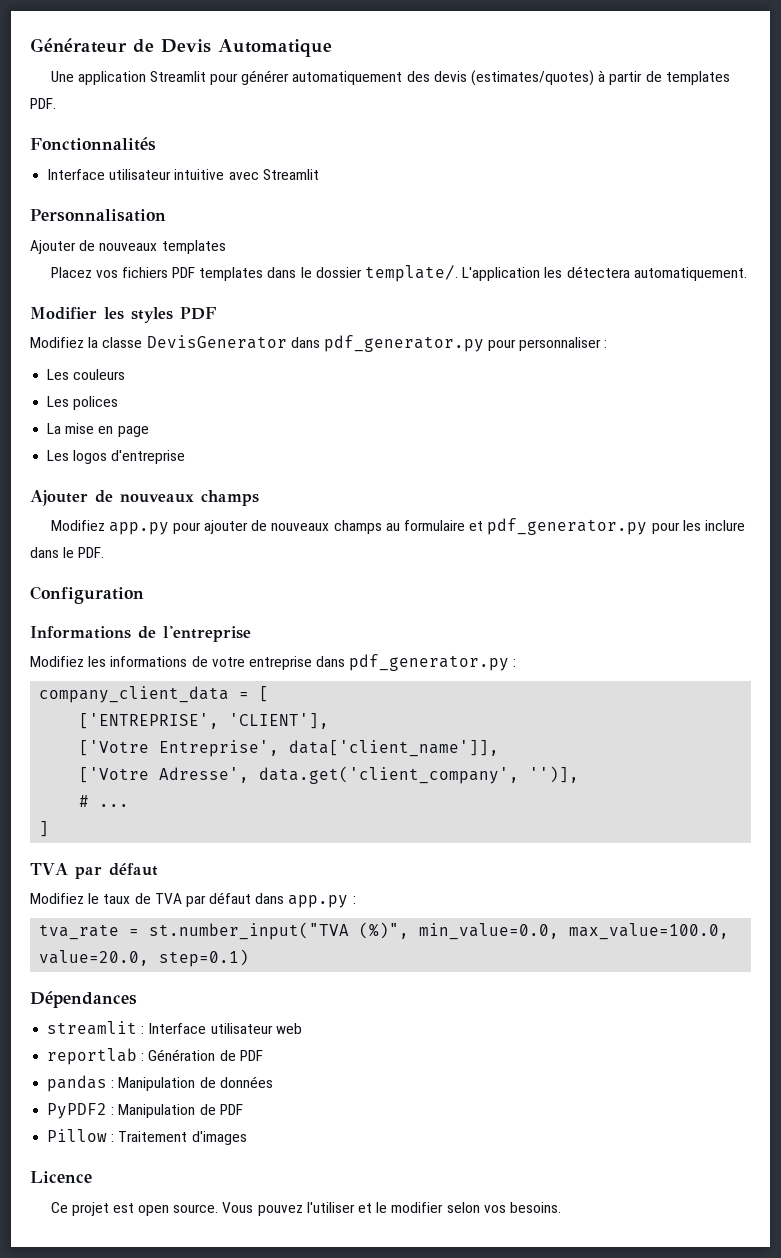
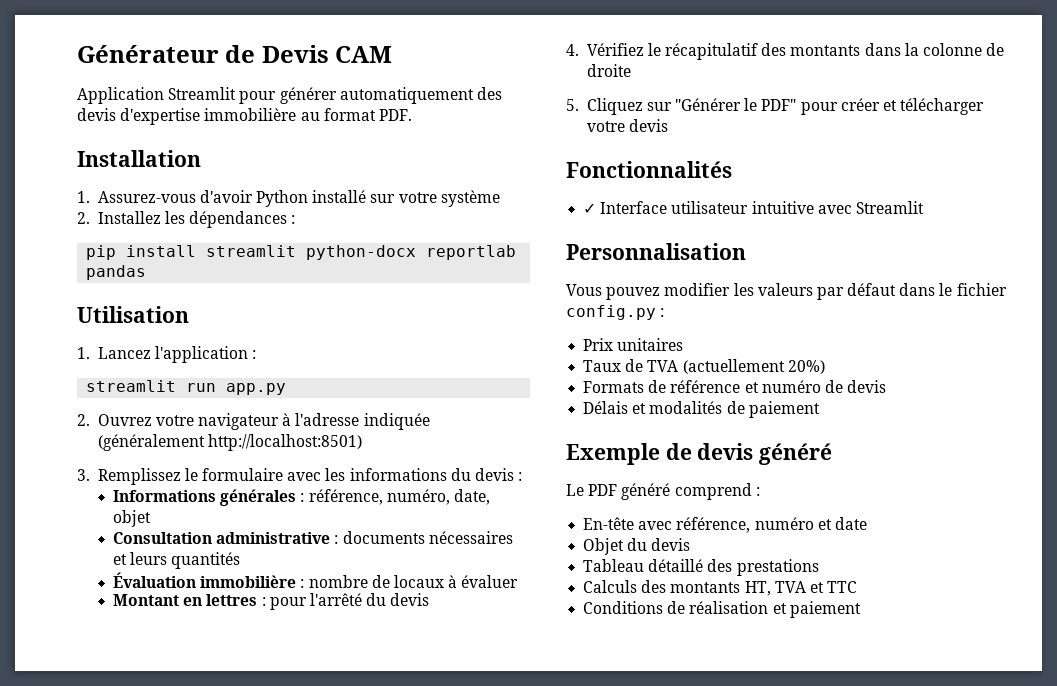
- Générateur de Devis Automatique
- Une application Streamlit pour générer automatiquement des devis (estimates/quotes) à partir de templates PDF.
+ Générateur de Devis CAM
+ Application Streamlit pour générer automatiquement des devis d'expertise immobilière au format PDF.
+ Installation
+ 1. Assurez-vous d'avoir Python installé sur votre système
+ 2. Installez les dépendances :
+ pip install streamlit python-docx reportlab pandas
+ Utilisation
+ 1. Lancez l'application :
+ streamlit run app.py
+ 2. Ouvrez votre navigateur à l'adresse indiquée (généralement http://localhost:8501)
+ 3. Remplissez le formulaire avec les informations du devis :
+ Informations générales : référence, numéro, date, objet
+ Consultation administrative : documents nécessaires et leurs quantités
+ Évaluation immobilière : nombre de locaux à évaluer
+ Montant en lettres : pour l'arrêté du devis
+ 4. Vérifiez le récapitulatif des montants dans la colonne de droite
+ 5. Cliquez sur "Générer le PDF" pour créer et télécharger votre devis
- Interface utilisateur intuitive avec Streamlit
+ ✓ Interface utilisateur intuitive avec Streamlit
- Ajouter de nouveaux templates
- Placez vos fichiers PDF templates dans le dossier template/. L'application les détectera automatiquement.
- Modifier les styles PDF
- Modifiez la classe DevisGenerator dans pdf_generator.py pour personnaliser :
- Les couleurs
- Les polices
- La mise en page
- Les logos d'entreprise
- Ajouter de nouveaux champs
- Modifiez app.py pour ajouter de nouveaux champs au formulaire et pdf_generator.py pour les inclure dans le PDF.
- Configuration
- Informations de l'entreprise
- Modifiez les informations de votre entreprise dans pdf_generator.py :
- company_client_data = [
- ['ENTREPRISE', 'CLIENT'],
- ['Votre Entreprise', data['client_name']],
- ['Votre Adresse', data.get('client_company', '')],
- # ...
- ]
- TVA par défaut
- Modifiez le taux de TVA par défaut dans app.py :
- tva_rate = st.number_input("TVA (%)", min_value=0.0, max_value=100.0, value=20.0, step=0.1)
- Dépendances
- streamlit : Interface utilisateur web
- reportlab : Génération de PDF
- pandas : Manipulation de données
- PyPDF2 : Manipulation de PDF
- Pillow : Traitement d'images
- Licence
- Ce projet est open source. Vous pouvez l'utiliser et le modifier selon vos besoins.
+ Vous pouvez modifier les valeurs par défaut dans le fichier config.py :
+ Prix unitaires
+ Taux de TVA (actuellement 20%)
+ Formats de référence et numéro de devis
+ Délais et modalités de paiement
+ Exemple de devis généré
+ Le PDF généré comprend :
+ En-tête avec référence, numéro et date
+ Objet du devis
+ Tableau détaillé des prestations
+ Calculs des montants HT, TVA et TTC
+ Conditions de réalisation et paiement

